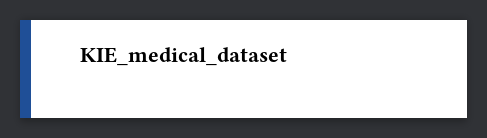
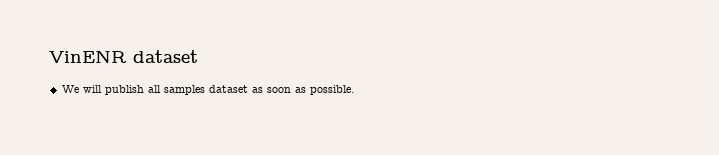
- KIE_medical_dataset
+ VinENR dataset
+ We will publish all samples dataset as soon as possible.

